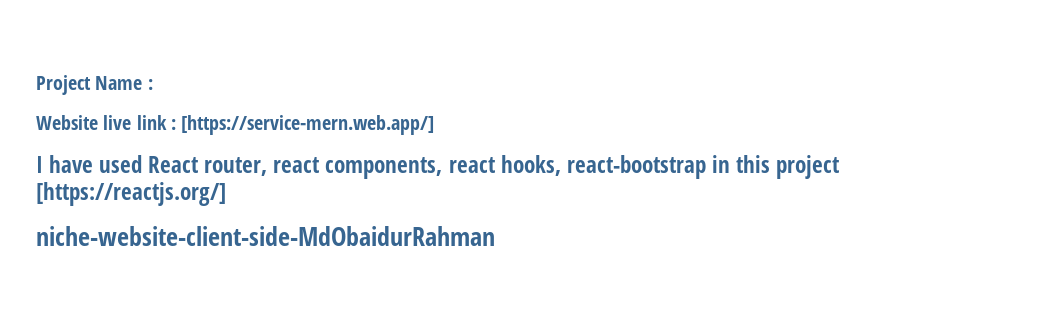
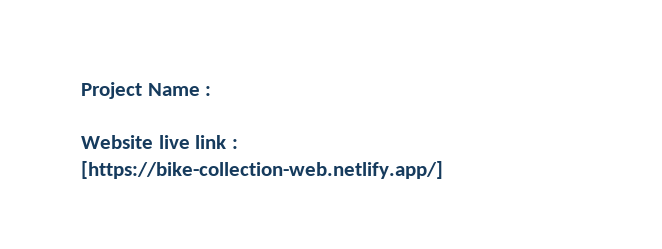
- Website live link : [https://service-mern.web.app/]
- I have used React router, react components, react hooks, react-bootstrap in this project [https://reactjs.org/]
- niche-website-client-side-MdObaidurRahman
+ Website live link : [https://bike-collection-web.netlify.app/]

